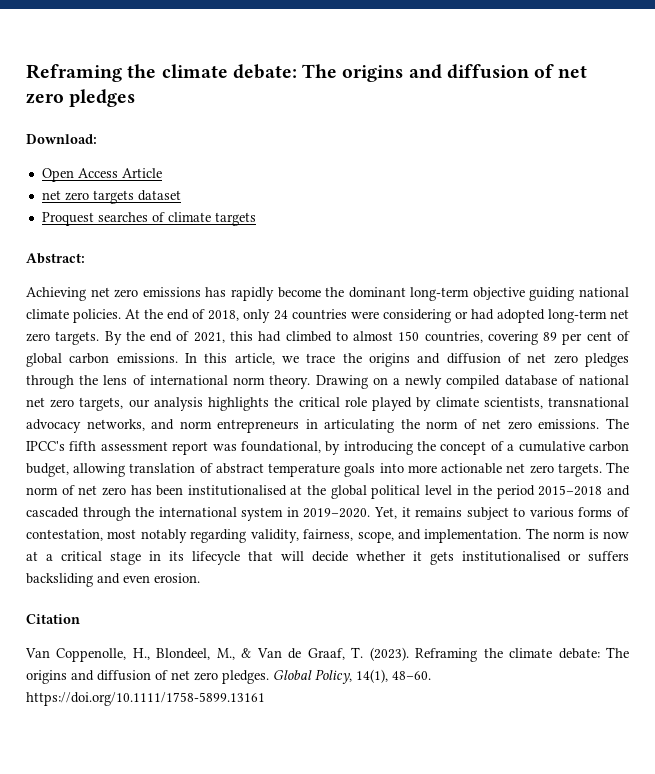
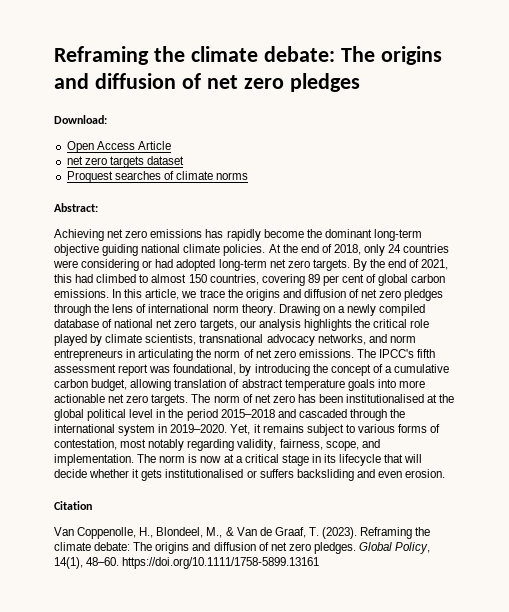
- Proquest searches of climate targets
+ Proquest searches of climate norms

